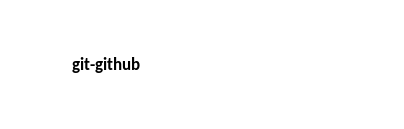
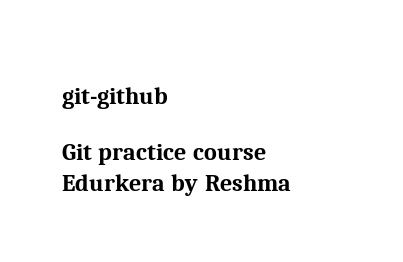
+ Git practice course Edurkera by Reshma

